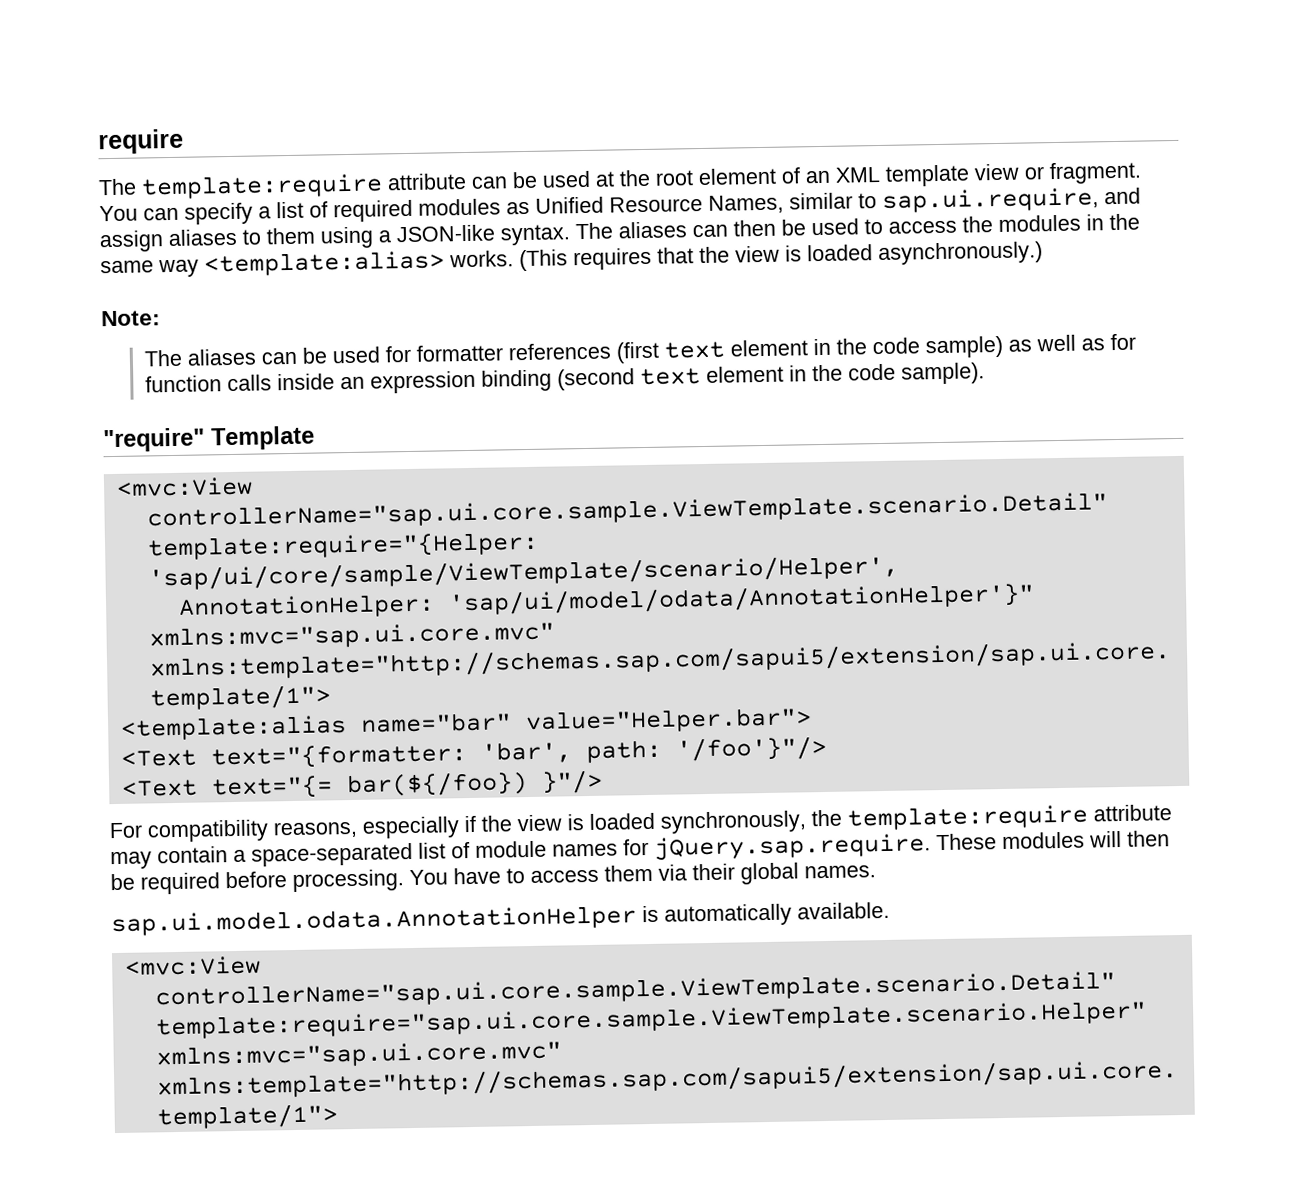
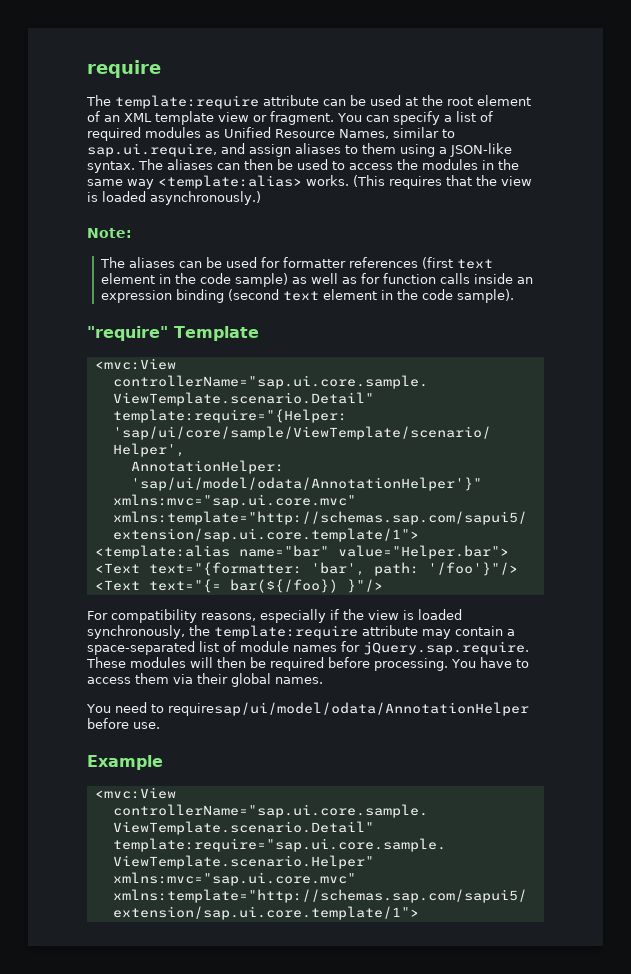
- sap.ui.model.odata.AnnotationHelper is automatically available.
+ You need to requiresap/ui/model/odata/AnnotationHelper before use.
+ Example

